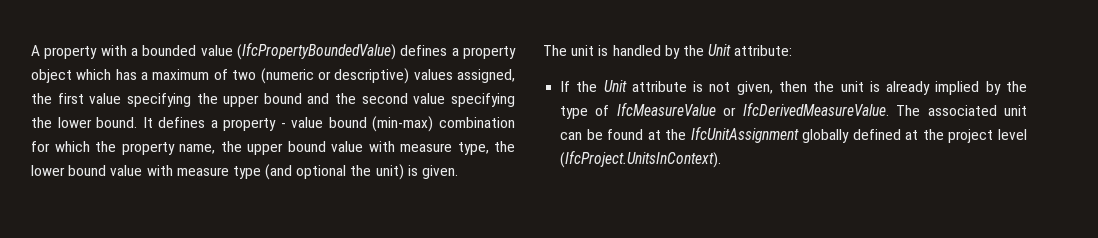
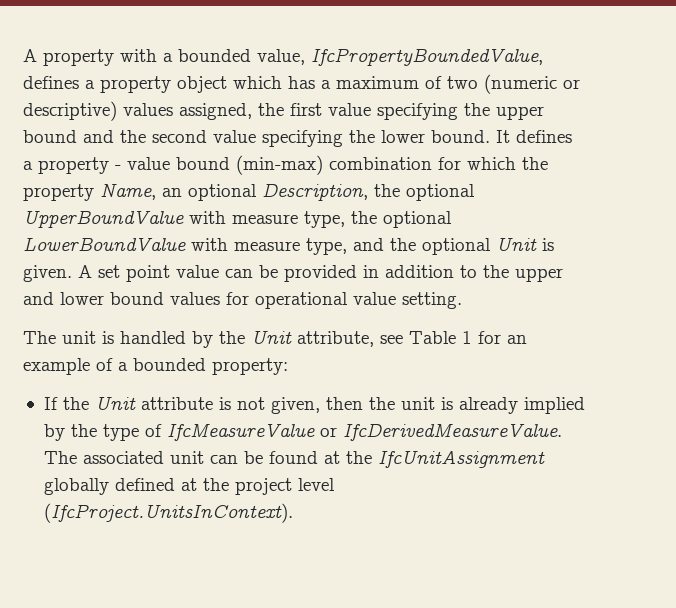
- A property with a bounded value (IfcPropertyBoundedValue) defines a property object which has a maximum of two (numeric or descriptive) values assigned, the first value specifying the upper bound and the second value specifying the lower bound.
+ A property with a bounded value, IfcPropertyBoundedValue, defines a property object which has a maximum of two (numeric or descriptive) values assigned, the first value specifying the upper bound and the second value specifying the lower bound.
- It defines a property - value bound (min-max) combination for which the property name, the upper bound value with measure type, the lower bound value with measure type (and optional the unit) is given.
+ It defines a property - value bound (min-max) combination for which the property Name, an optional Description, the optional UpperBoundValue with measure type, the optional LowerBoundValue with measure type, and the optional Unit is given. A set point value can be provided in addition to the upper and lower bound values for operational value setting.
- The unit is handled by the Unit attribute:
+ The unit is handled by the Unit attribute, see Table 1 for an example of a bounded property:

